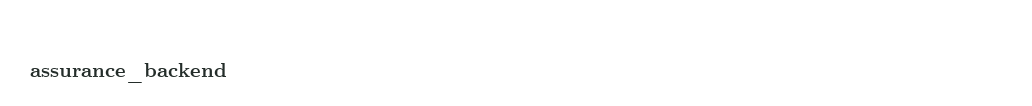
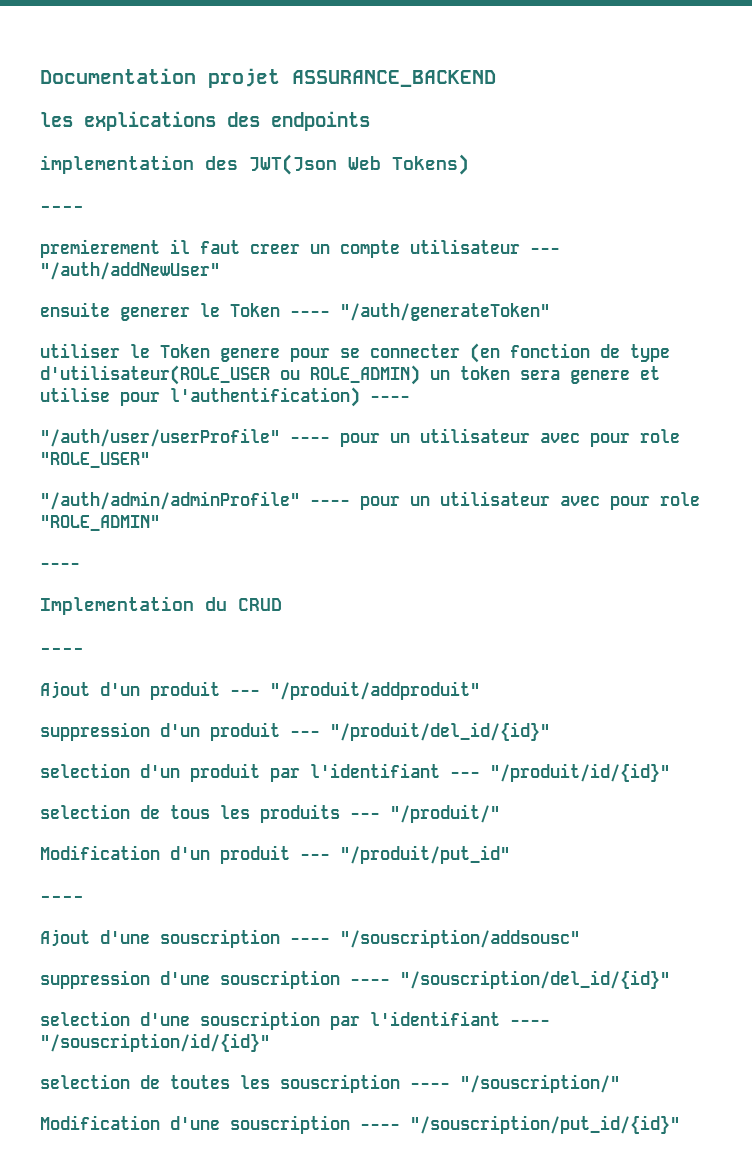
- assurance_backend
+ Documentation projet ASSURANCE_BACKEND
+ les explications des endpoints
+ implementation des JWT(Json Web Tokens)
+ ----
+ premierement il faut creer un compte utilisateur --- "/auth/addNewUser"
+ ensuite generer le Token ---- "/auth/generateToken"
+ utiliser le Token genere pour se connecter (en fonction de type d'utilisateur(ROLE_USER ou ROLE_ADMIN) un token sera genere et utilise pour l'authentification) ----
+ "/auth/user/userProfile" ---- pour un utilisateur avec pour role "ROLE_USER"
+ "/auth/admin/adminProfile" ---- pour un utilisateur avec pour role "ROLE_ADMIN"
+ ----
+ Implementation du CRUD
+ ----
+ Ajout d'un produit --- "/produit/addproduit"
+ suppression d'un produit --- "/produit/del_id/{id}"
+ selection d'un produit par l'identifiant --- "/produit/id/{id}"
+ selection de tous les produits --- "/produit/"
+ Modification d'un produit --- "/produit/put_id"
+ ----
+ Ajout d'une souscription ---- "/souscription/addsousc"
+ suppression d'une souscription ---- "/souscription/del_id/{id}"
+ selection d'une souscription par l'identifiant ---- "/souscription/id/{id}"
+ selection de toutes les souscription ---- "/souscription/"
+ Modification d'une souscription ---- "/souscription/put_id/{id}"

